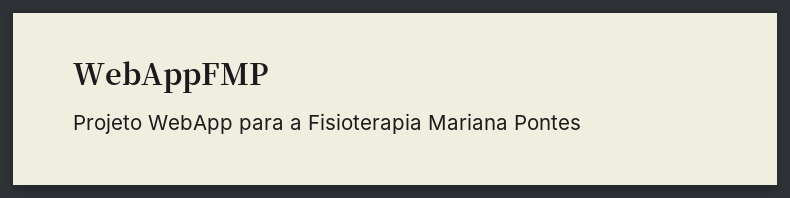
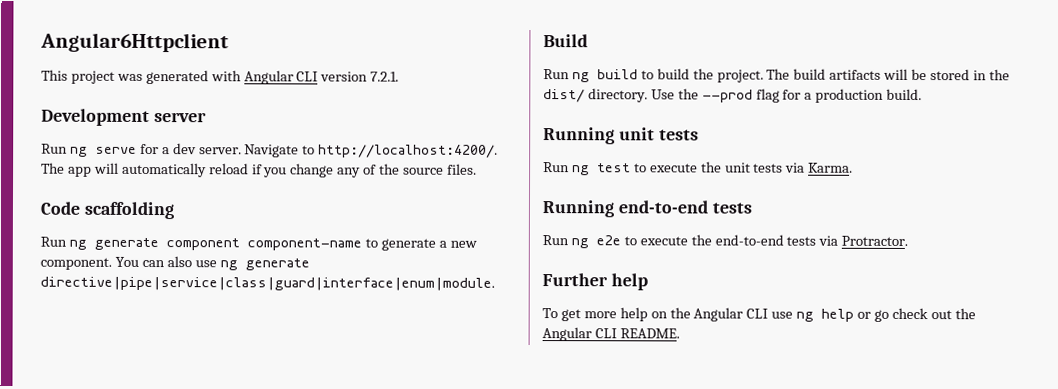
- WebAppFMP
- Projeto WebApp para a Fisioterapia Mariana Pontes
+ Angular6Httpclient
+ This project was generated with Angular CLI version 7.2.1.
+ Development server
+ Run ng serve for a dev server. Navigate to http://localhost:4200/. The app will automatically reload if you change any of the source files.
+ Code scaffolding
+ Run ng generate component component-name to generate a new component. You can also use ng generate directive|pipe|service|class|guard|interface|enum|module.
+ Build
+ Run ng build to build the project. The build artifacts will be stored in the dist/ directory. Use the --prod flag for a production build.
+ Running unit tests
+ Run ng test to execute the unit tests via Karma.
+ Running end-to-end tests
+ Run ng e2e to execute the end-to-end tests via Protractor.
+ Further help
+ To get more help on the Angular CLI use ng help or go check out the Angular CLI README.

